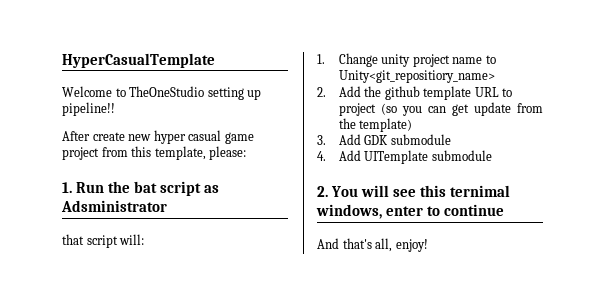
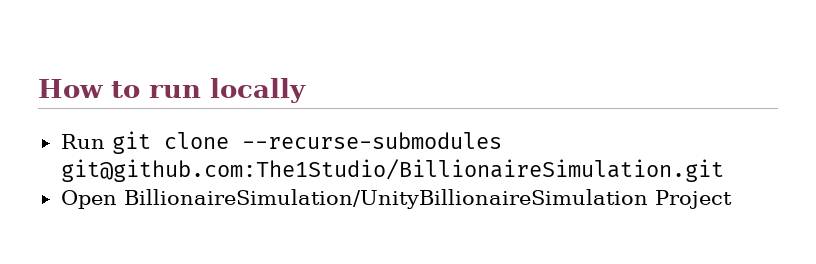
- HyperCasualTemplate
- Welcome to TheOneStudio setting up pipeline!!
- After create new hyper casual game project from this template, please:
- 1. Run the bat script as Adsministrator
- that script will:
- 1. Change unity project name to Unity<git_repositiory_name>
- 2. Add the github template URL to project (so you can get update from the template)
- 3. Add GDK submodule
- 4. Add UITemplate submodule
- 2. You will see this ternimal windows, enter to continue
- And that's all, enjoy!
+ How to run locally
+ Run git clone --recurse-submodules git@github.com:The1Studio/BillionaireSimulation.git
+ Open BillionaireSimulation/UnityBillionaireSimulation Project

